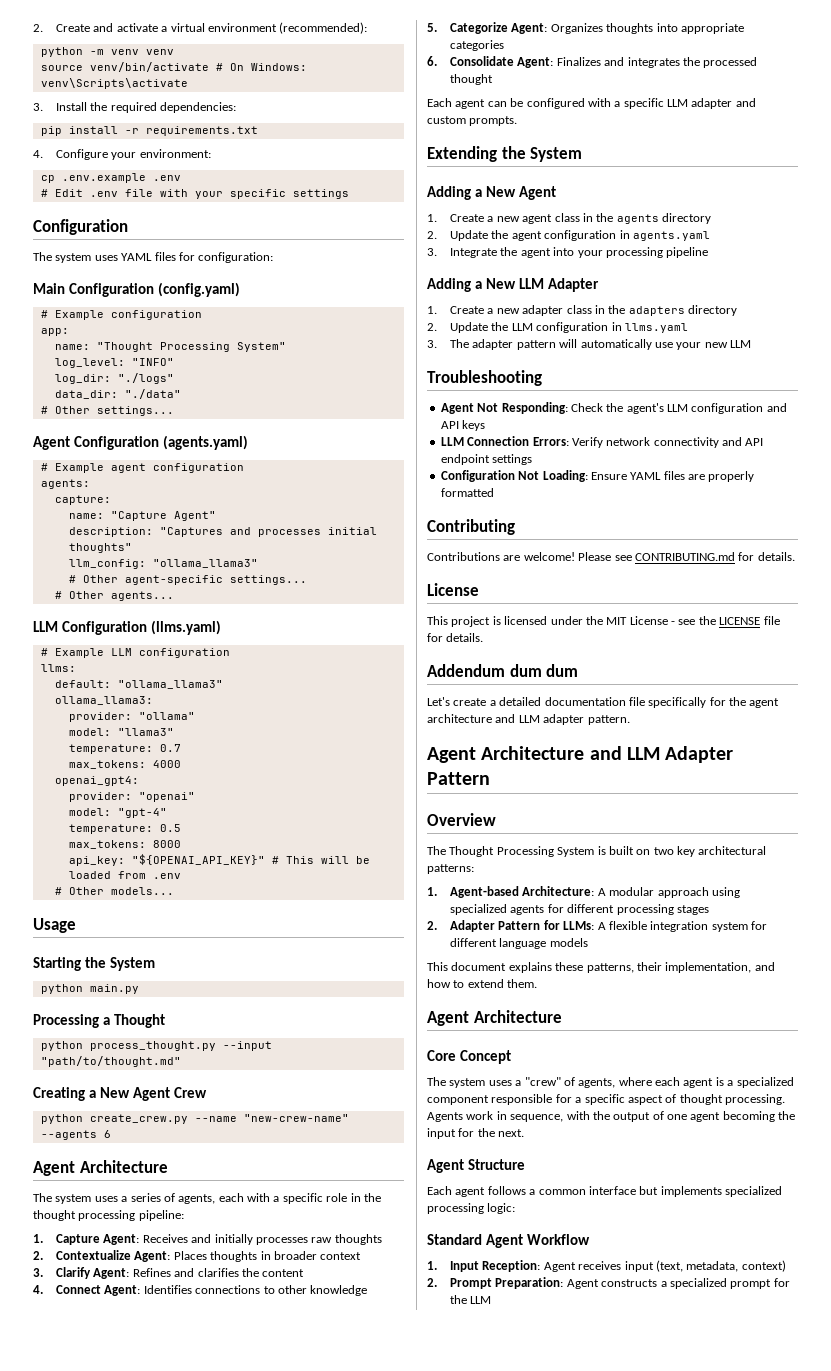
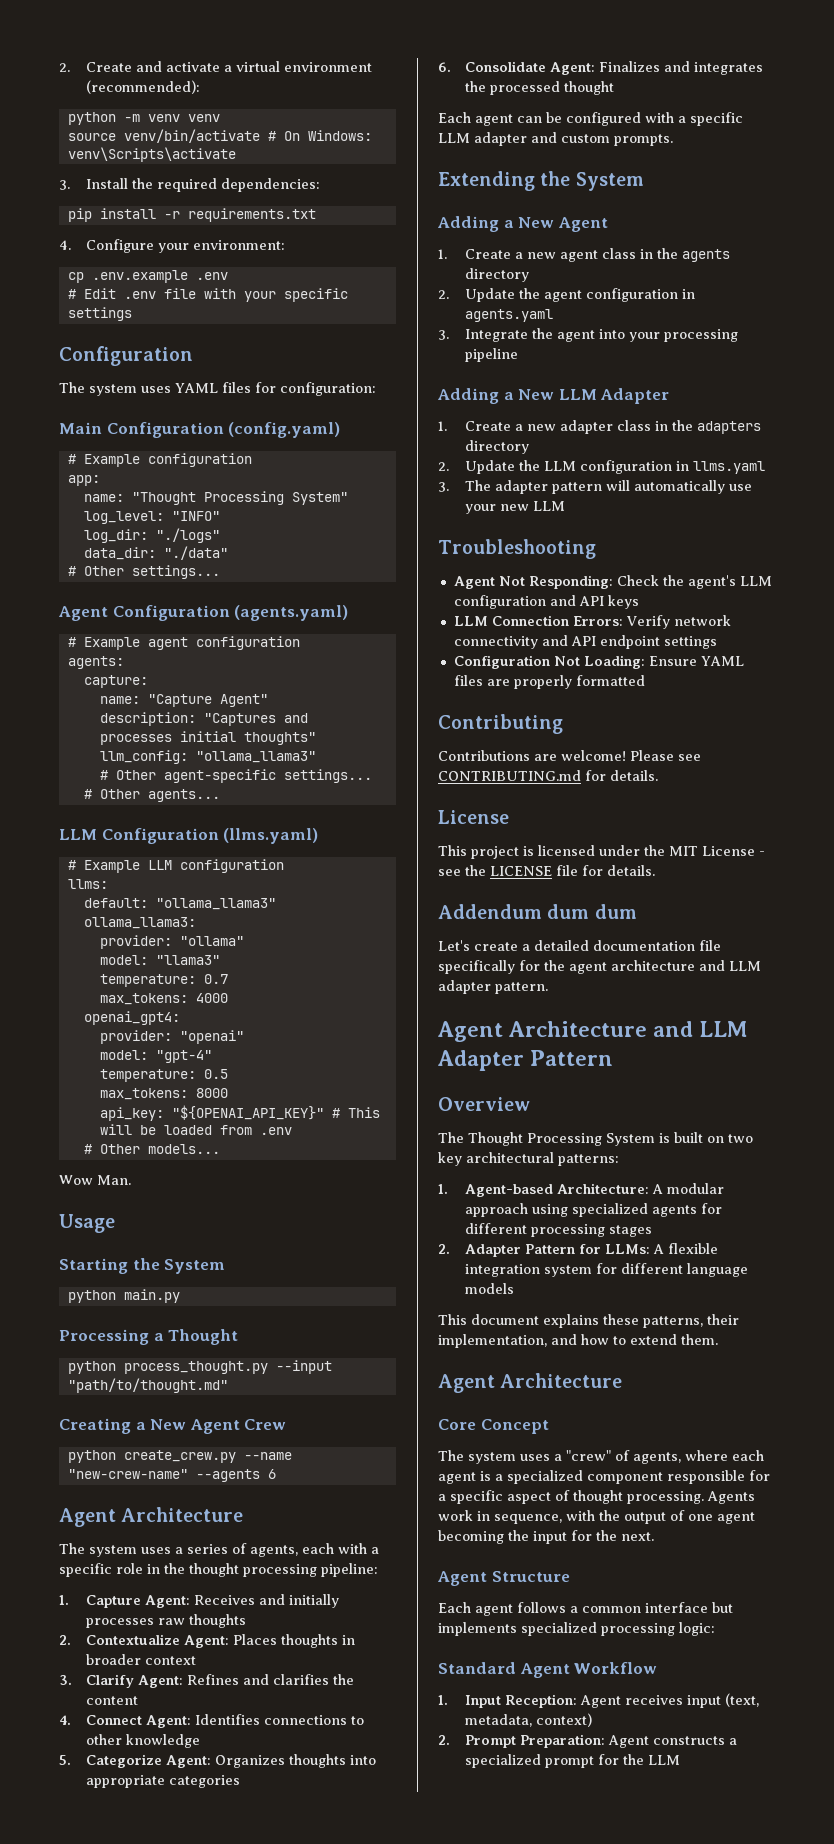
+ Wow Man.

